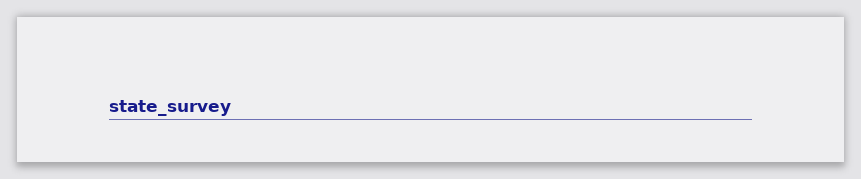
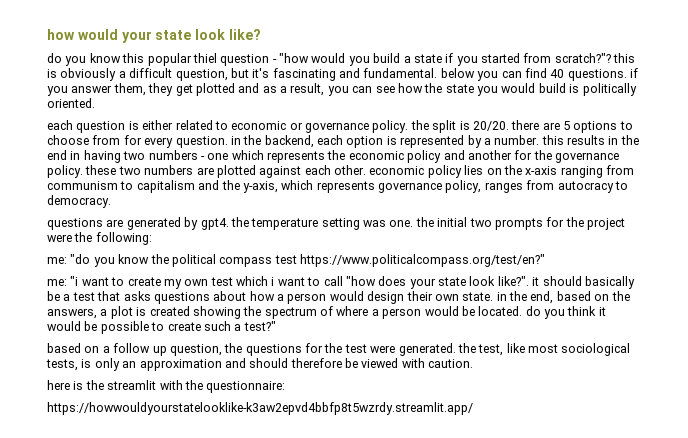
- state_survey
+ how would your state look like?
+ do you know this popular thiel question - "how would you build a state if you started from scratch?"? this is obviously a difficult question, but it's fascinating and fundamental. below you can find 40 questions. if you answer them, they get plotted and as a result, you can see how the state you would build is politically oriented.
+ each question is either related to economic or governance policy. the split is 20/20. there are 5 options to choose from for every question. in the backend, each option is represented by a number. this results in the end in having two numbers - one which represents the economic policy and another for the governance policy. these two numbers are plotted against each other. economic policy lies on the x-axis ranging from communism to capitalism and the y-axis, which represents governance policy, ranges from autocracy to democracy.
+ questions are generated by gpt4. the temperature setting was one. the initial two prompts for the project were the following:
+ me: "do you know the political compass test https://www.politicalcompass.org/test/en?"
+ me: "i want to create my own test which i want to call "how does your state look like?". it should basically be a test that asks questions about how a person would design their own state. in the end, based on the answers, a plot is created showing the spectrum of where a person would be located. do you think it would be possible to create such a test?"
+ based on a follow up question, the questions for the test were generated. the test, like most sociological tests, is only an approximation and should therefore be viewed with caution.
+ here is the streamlit with the questionnaire:
+ https://howwouldyourstatelooklike-k3aw2epvd4bbfp8t5wzrdy.streamlit.app/

